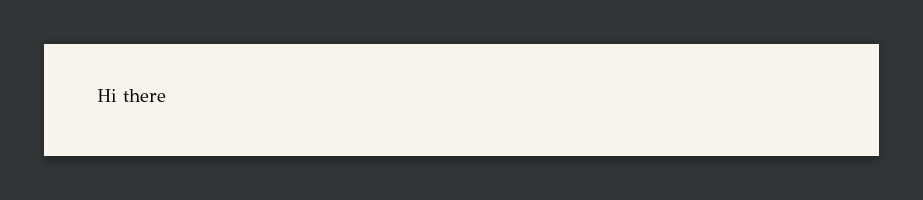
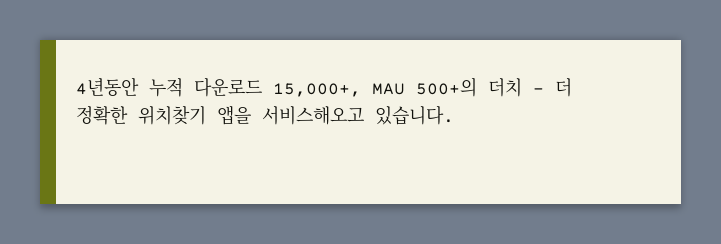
- Hi there
+ 4년동안 누적 다운로드 15,000+, MAU 500+의 더치 - 더 정확한 위치찾기 앱을 서비스해오고 있습니다.

